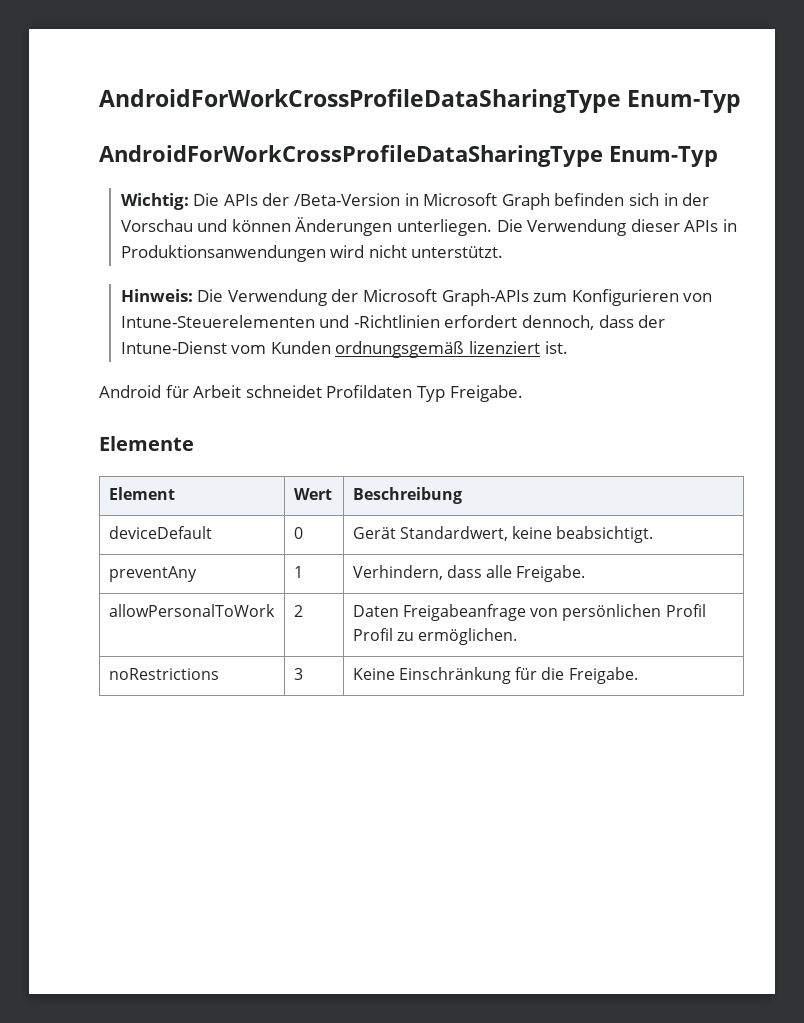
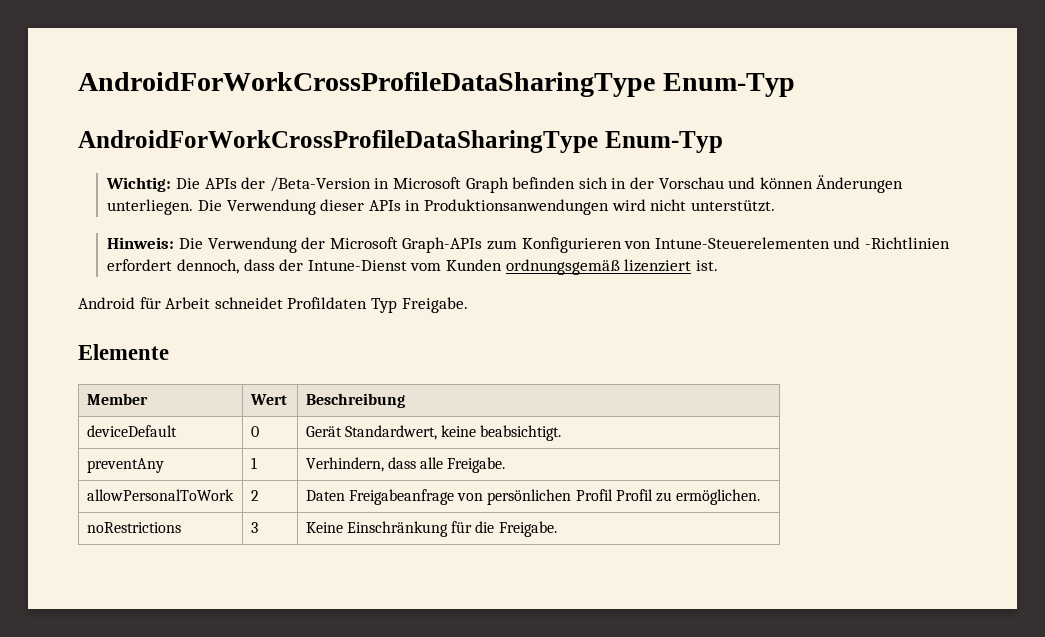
- Element | Wert | Beschreibung
+ Member | Wert | Beschreibung

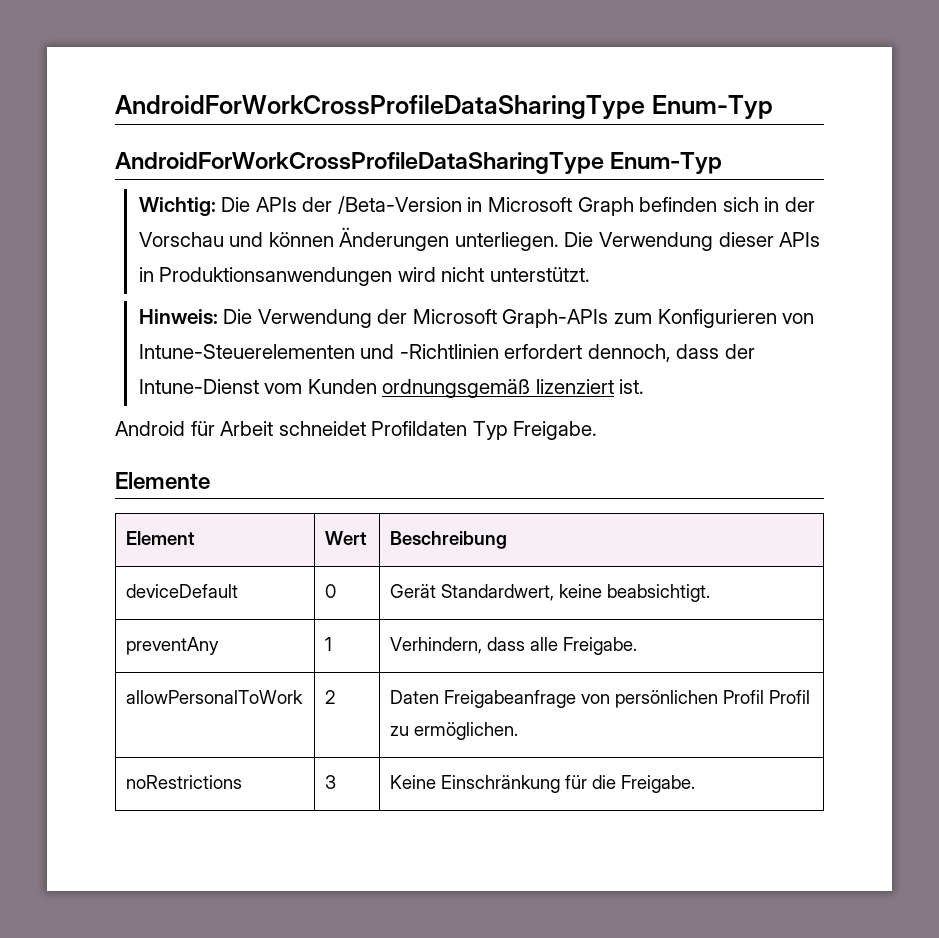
- Member | Wert | Beschreibung
+ Element | Wert | Beschreibung

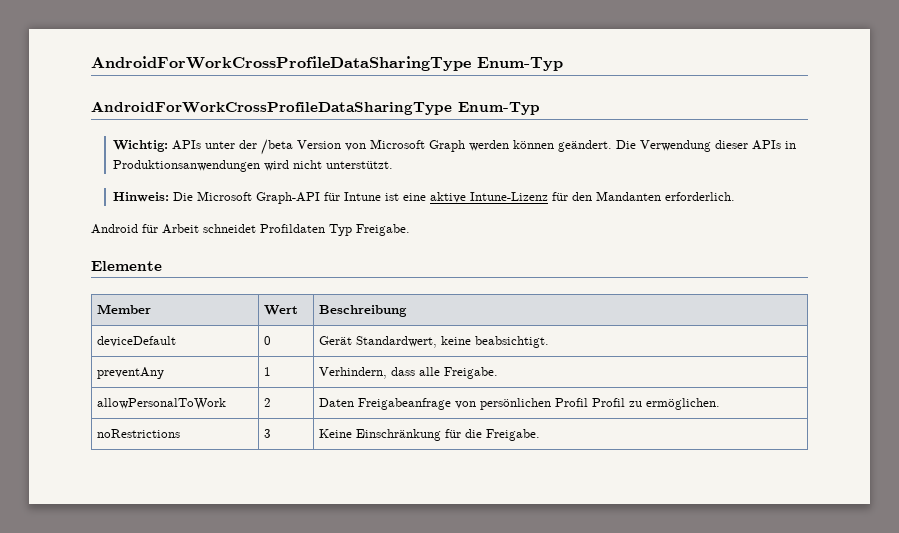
- Wichtig: Die APIs der /Beta-Version in Microsoft Graph befinden sich in der Vorschau und können Änderungen unterliegen.
+ Wichtig: APIs unter der /beta Version von Microsoft Graph werden können geändert.
- Hinweis: Die Verwendung der Microsoft Graph-APIs zum Konfigurieren von Intune-Steuerelementen und -Richtlinien erfordert dennoch, dass der Intune-Dienst vom Kunden ordnungsgemäß lizenziert ist.
+ Hinweis: Die Microsoft Graph-API für Intune ist eine aktive Intune-Lizenz für den Mandanten erforderlich.
- Element | Wert | Beschreibung
+ Member | Wert | Beschreibung

